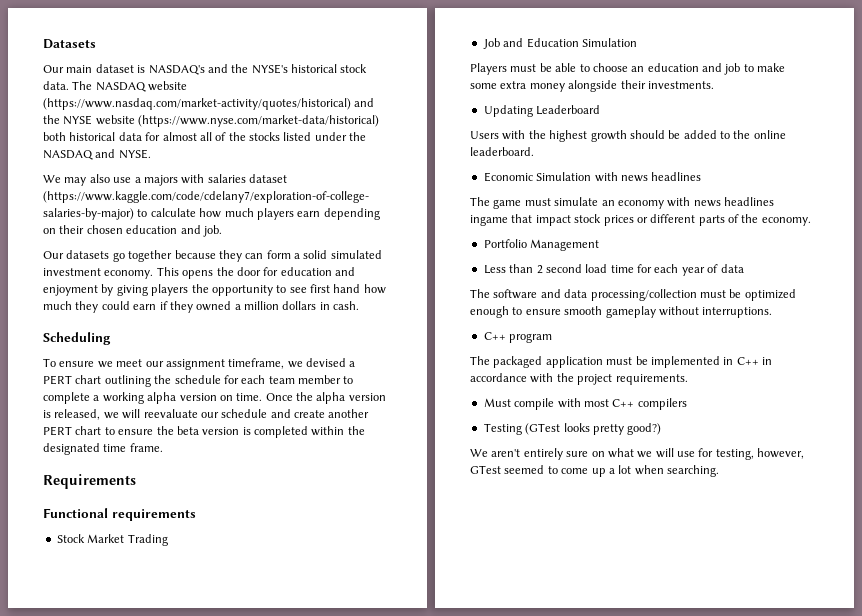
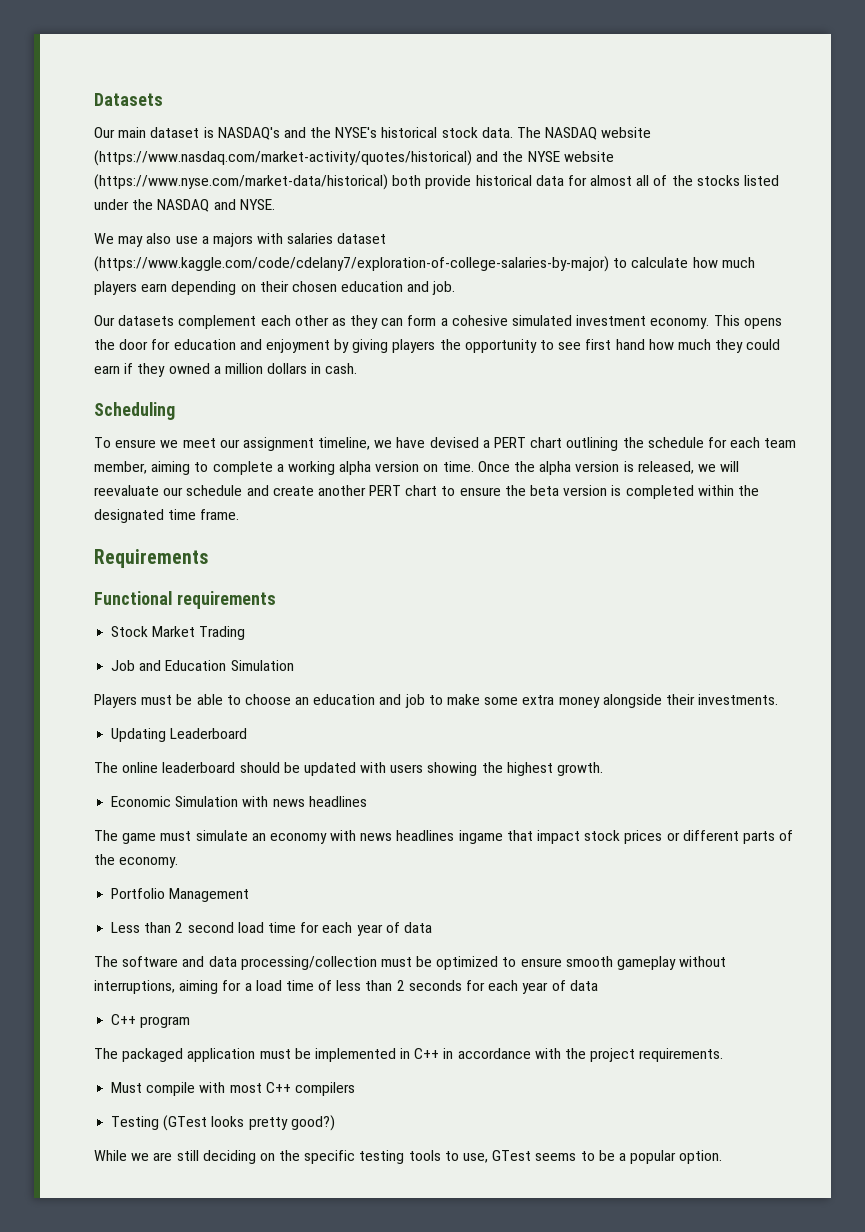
- The NASDAQ website (https://www.nasdaq.com/market-activity/quotes/historical) and the NYSE website (https://www.nyse.com/market-data/historical) both historical data for almost all of the stocks listed under the NASDAQ and NYSE.
+ The NASDAQ website (https://www.nasdaq.com/market-activity/quotes/historical) and the NYSE website (https://www.nyse.com/market-data/historical) both provide historical data for almost all of the stocks listed under the NASDAQ and NYSE.
- Our datasets go together because they can form a solid simulated investment economy.
+ Our datasets complement each other as they can form a cohesive simulated investment economy.
- To ensure we meet our assignment timeframe, we devised a PERT chart outlining the schedule for each team member to complete a working alpha version on time.
+ To ensure we meet our assignment timeline, we have devised a PERT chart outlining the schedule for each team member, aiming to complete a working alpha version on time.
- Users with the highest growth should be added to the online leaderboard.
+ The online leaderboard should be updated with users showing the highest growth.
- The software and data processing/collection must be optimized enough to ensure smooth gameplay without interruptions.
+ The software and data processing/collection must be optimized to ensure smooth gameplay without interruptions, aiming for a load time of less than 2 seconds for each year of data
- We aren't entirely sure on what we will use for testing, however, GTest seemed to come up a lot when searching.
+ While we are still deciding on the specific testing tools to use, GTest seems to be a popular option.

